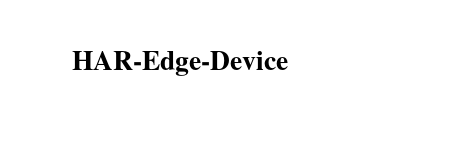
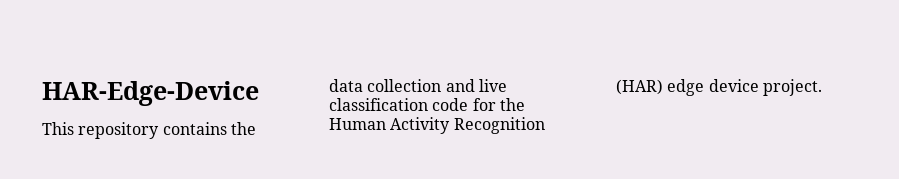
+ This repository contains the data collection and live classification code for the Human Activity Recognition (HAR) edge device project.

